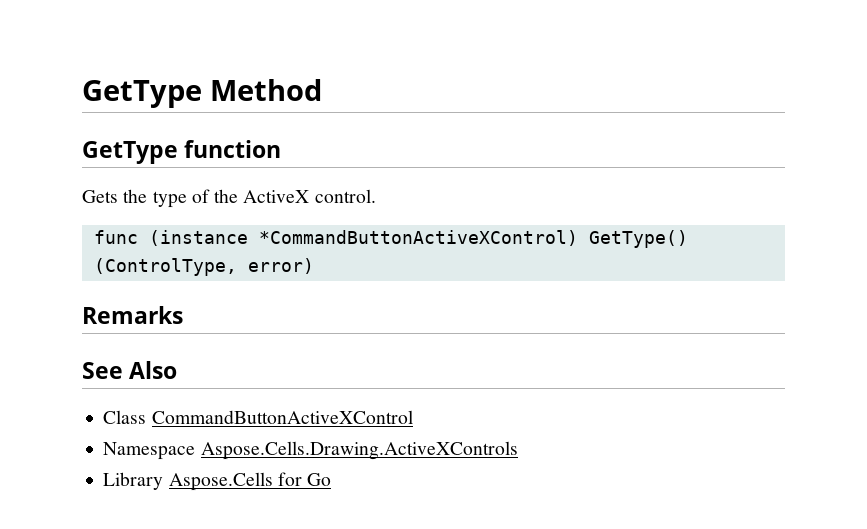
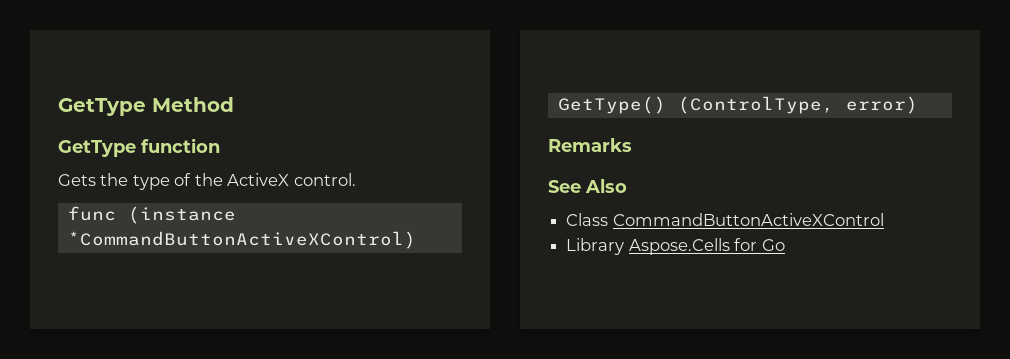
- Namespace Aspose.Cells.Drawing.ActiveXControls

